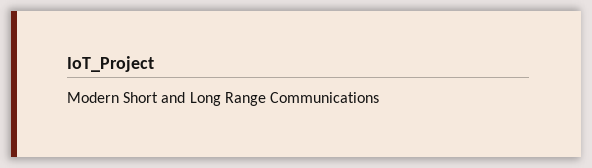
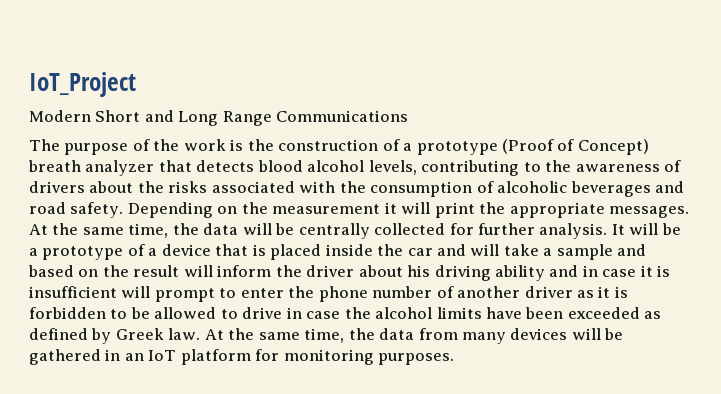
+ The purpose of the work is the construction of a prototype (Proof of Concept) breath analyzer that detects blood alcohol levels, contributing to the awareness of drivers about the risks associated with the consumption of alcoholic beverages and road safety. Depending on the measurement it will print the appropriate messages. At the same time, the data will be centrally collected for further analysis. It will be a prototype of a device that is placed inside the car and will take a sample and based on the result will inform the driver about his driving ability and in case it is insufficient will prompt to enter the phone number of another driver as it is forbidden to be allowed to drive in case the alcohol limits have been exceeded as defined by Greek law. At the same time, the data from many devices will be gathered in an IoT platform for monitoring purposes.

